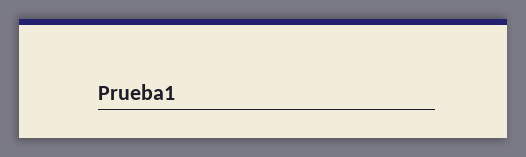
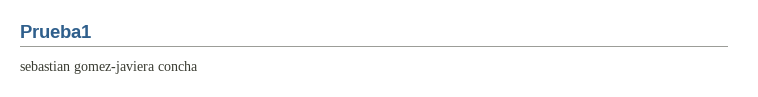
+ sebastian gomez-javiera concha

